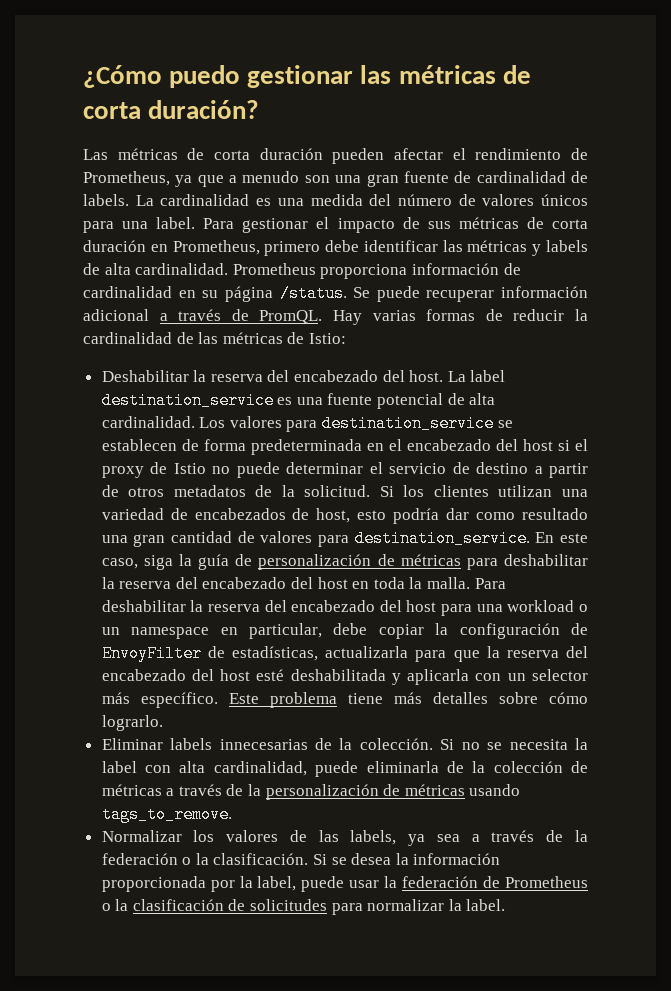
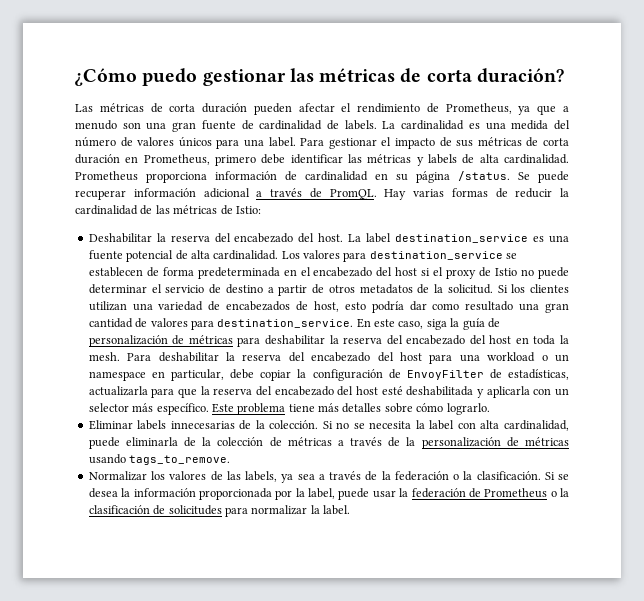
- En este caso, siga la guía de personalización de métricas para deshabilitar la reserva del encabezado del host en toda la malla.
+ En este caso, siga la guía de personalización de métricas para deshabilitar la reserva del encabezado del host en toda la mesh.

